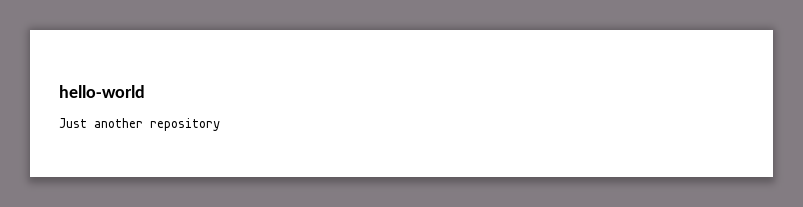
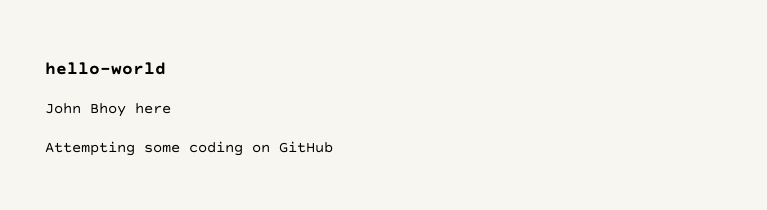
- Just another repository
+ John Bhoy here
+ Attempting some coding on GitHub

